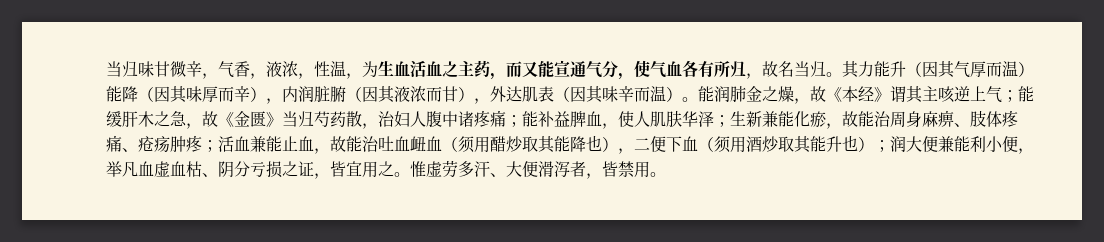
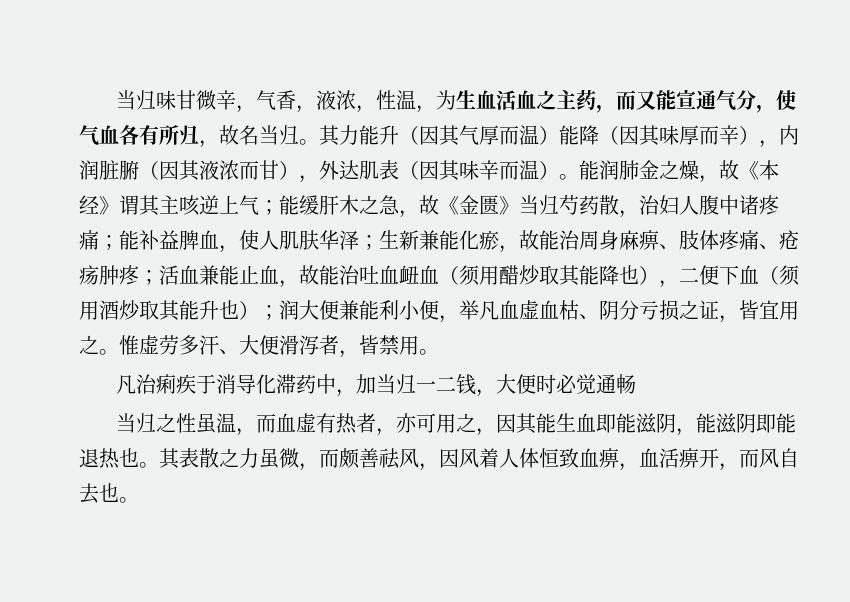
+ 凡治痢疾于消导化滞药中，加当归一二钱，大便时必觉通畅
+ 当归之性虽温，而血虚有热者，亦可用之，因其能生血即能滋阴，能滋阴即能退热也。其表散之力虽微，而颇善祛风，因风着人体恒致血痹，血活痹开，而风自去也。

